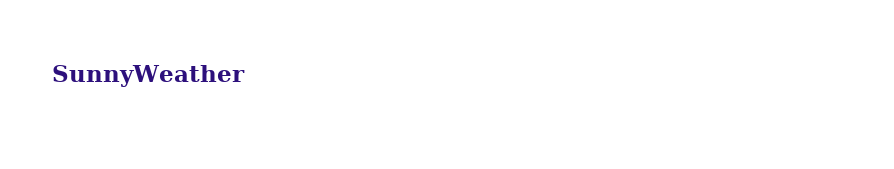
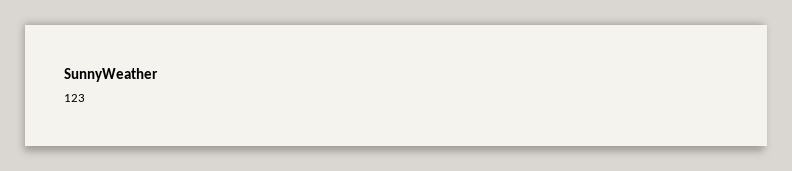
+ 123

